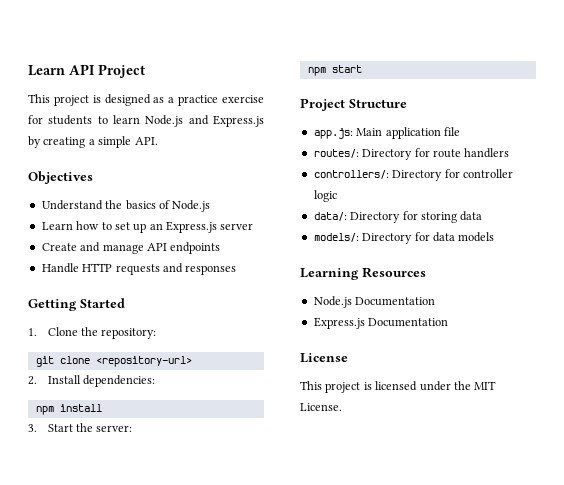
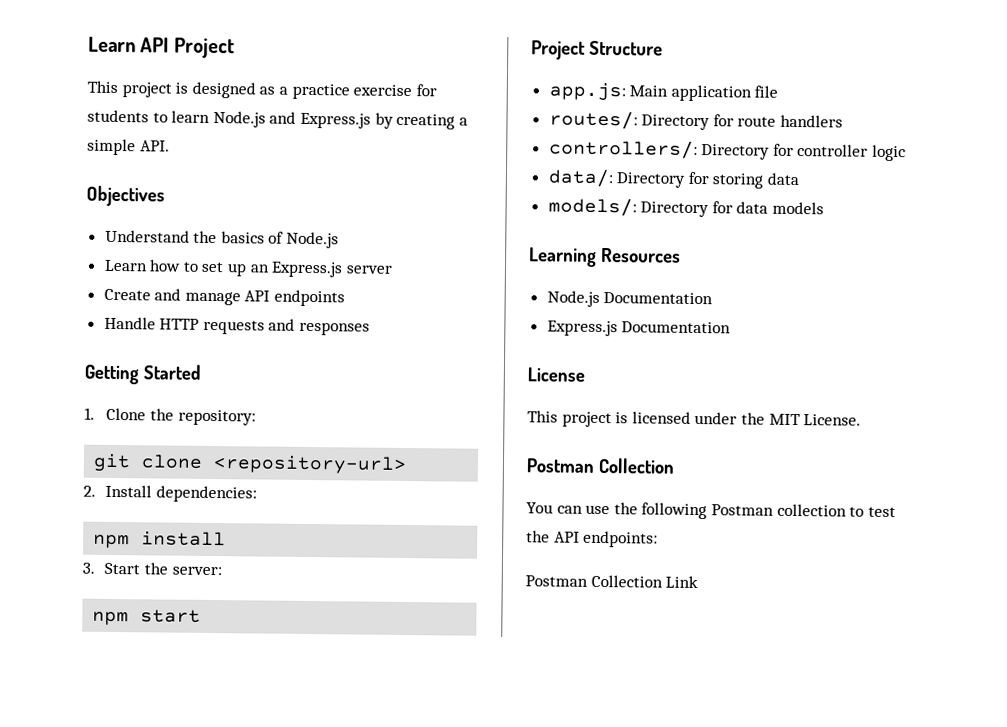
  This project is licensed under the MIT License.
+ Postman Collection
+ You can use the following Postman collection to test the API endpoints:
+ Postman Collection Link

